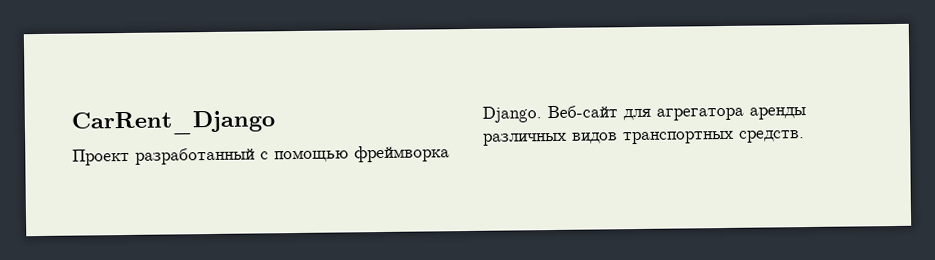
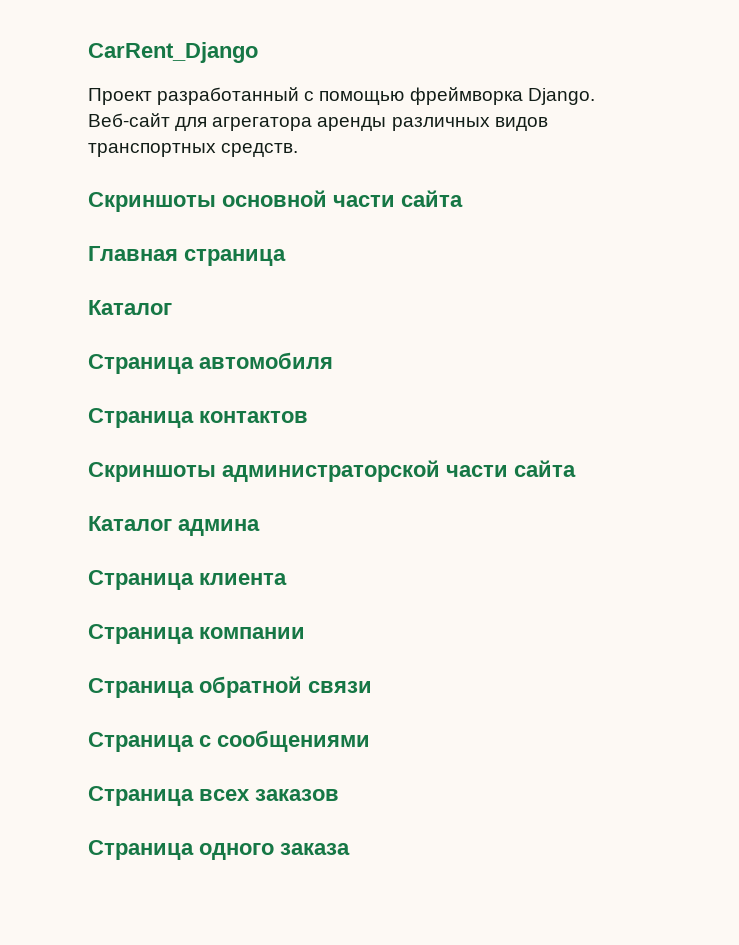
+ Скриншоты основной части сайта
+ Главная страница
+ Каталог
+ Страница автомобиля
+ Страница контактов
+ Скриншоты администраторской части сайта
+ Каталог админа
+ Страница клиента
+ Страница компании
+ Страница обратной связи
+ Страница с сообщениями
+ Страница всех заказов
+ Страница одного заказа

